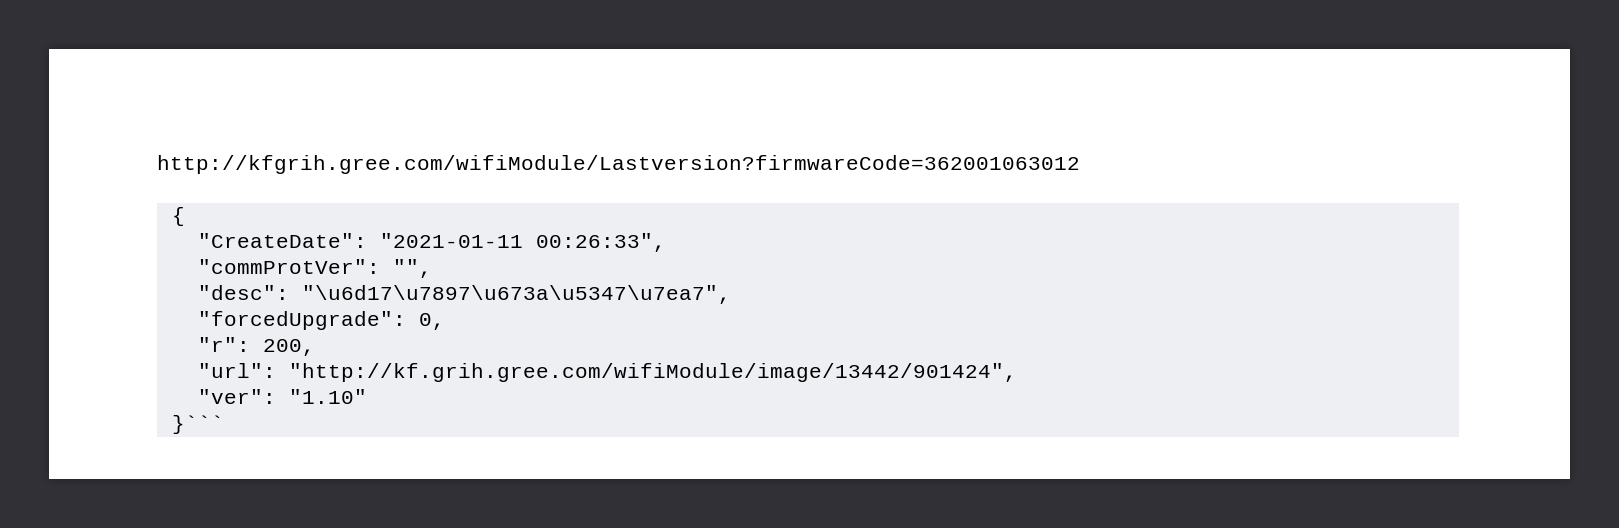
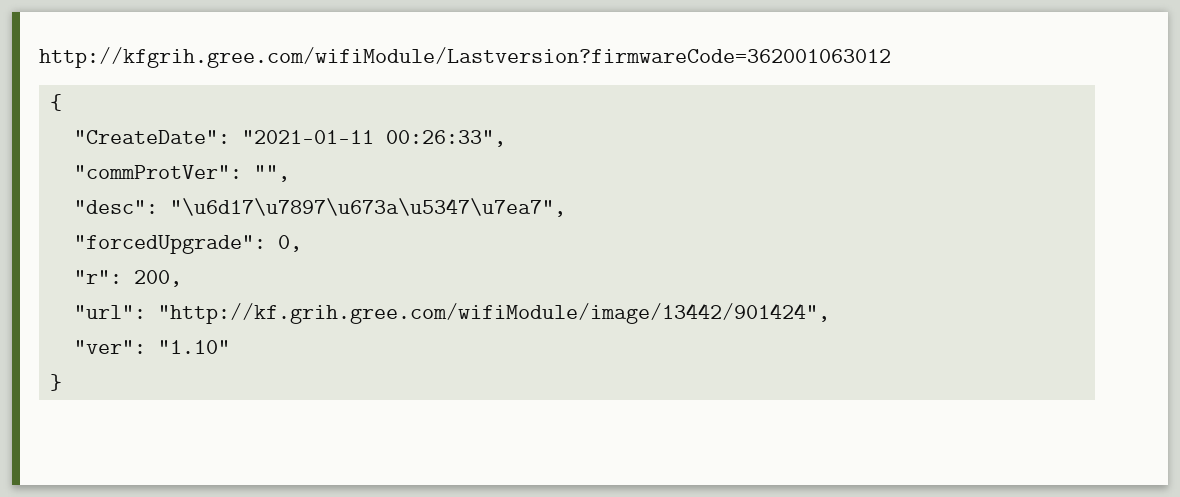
- }```
+ }

